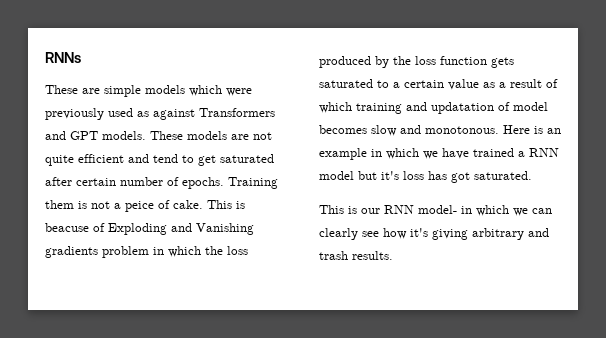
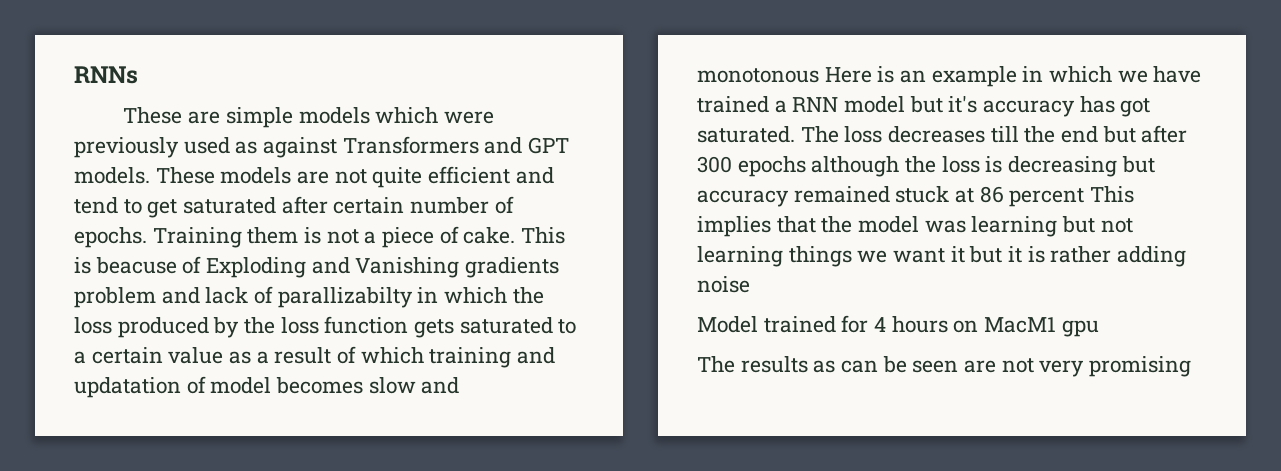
- Training them is not a peice of cake.
+ Training them is not a piece of cake.
- This is beacuse of Exploding and Vanishing gradients problem in which the loss produced by the loss function gets saturated to a certain value as a result of which training and updatation of model becomes slow and monotonous. Here is an example in which we have trained a RNN model but it's loss has got saturated.
- This is our RNN model- in which we can clearly see how it's giving arbitrary and trash results.
+ This is beacuse of Exploding and Vanishing gradients problem and lack of parallizabilty in which the loss produced by the loss function gets saturated to a certain value as a result of which training and updatation of model becomes slow and monotonous Here is an example in which we have trained a RNN model but it's accuracy has got saturated. The loss decreases till the end but after 300 epochs although the loss is decreasing but accuracy remained stuck at 86 percent This implies that the model was learning but not learning things we want it but it is rather adding noise
+ Model trained for 4 hours on MacM1 gpu
+ The results as can be seen are not very promising

